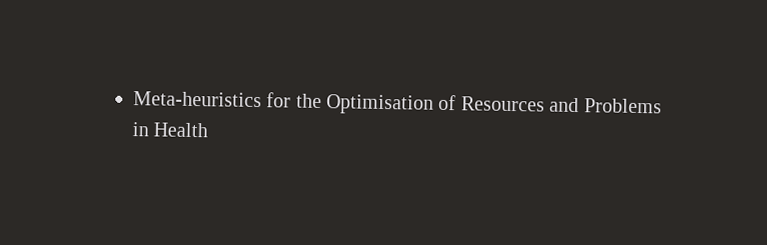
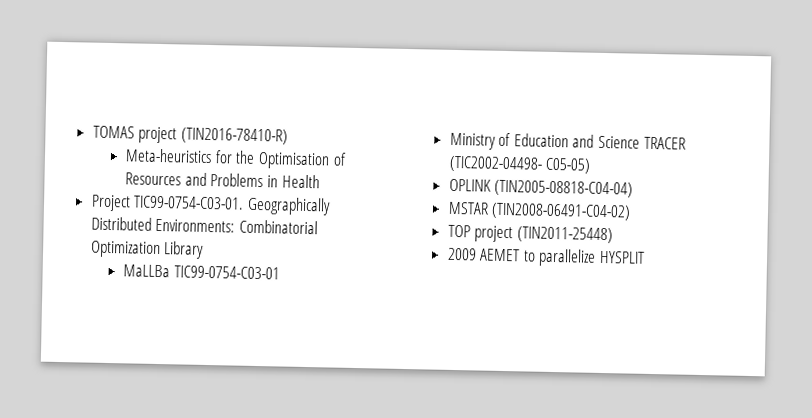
+ TOMAS project (TIN2016-78410-R)
+ Project TIC99-0754-C03-01. Geographically Distributed Environments: Combinatorial Optimization Library
+ MaLLBa TIC99-0754-C03-01
+ Ministry of Education and Science TRACER (TIC2002-04498- C05-05)
+ OPLINK (TIN2005-08818-C04-04)
+ MSTAR (TIN2008-06491-C04-02)
+ TOP project (TIN2011-25448)
+ 2009 AEMET to parallelize HYSPLIT

